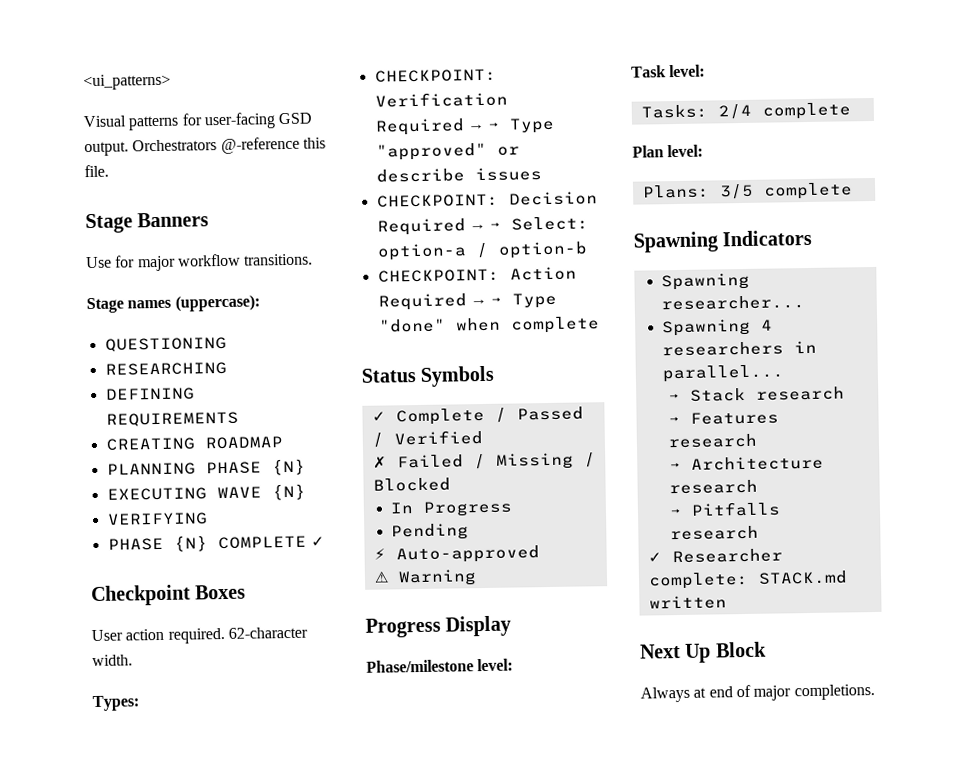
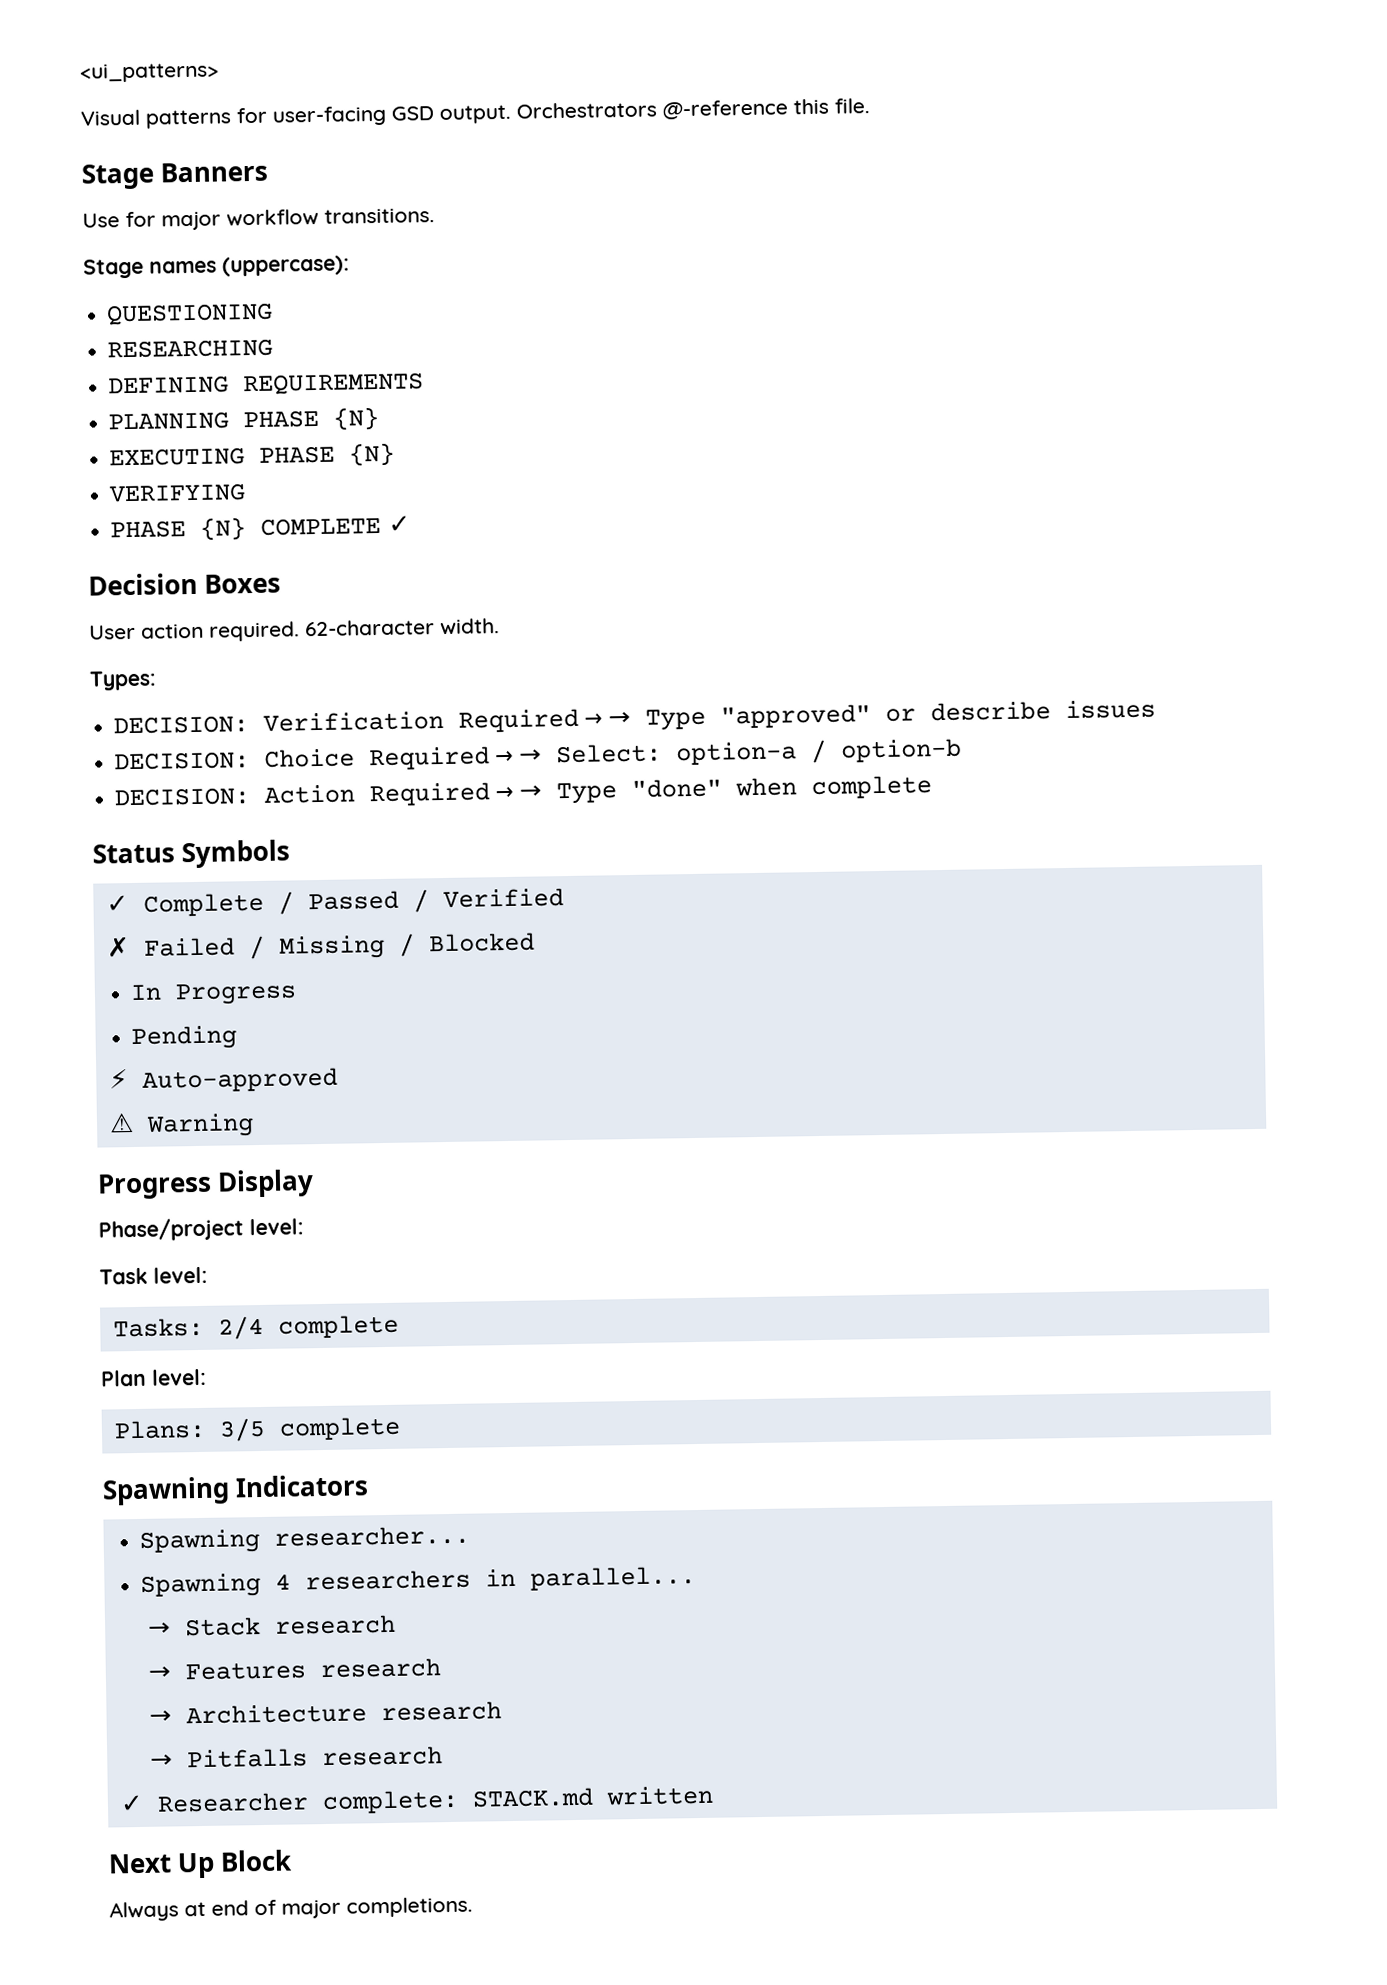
- CREATING ROADMAP
- EXECUTING WAVE {N}
+ EXECUTING PHASE {N}
- Checkpoint Boxes
+ Decision Boxes
- CHECKPOINT: Verification Required → → Type "approved" or describe issues
+ DECISION: Verification Required → → Type "approved" or describe issues
- CHECKPOINT: Decision Required → → Select: option-a / option-b
+ DECISION: Choice Required → → Select: option-a / option-b
- CHECKPOINT: Action Required → → Type "done" when complete
+ DECISION: Action Required → → Type "done" when complete
- Phase/milestone level:
+ Phase/project level:

